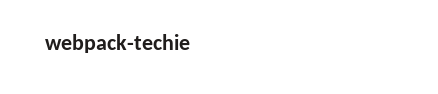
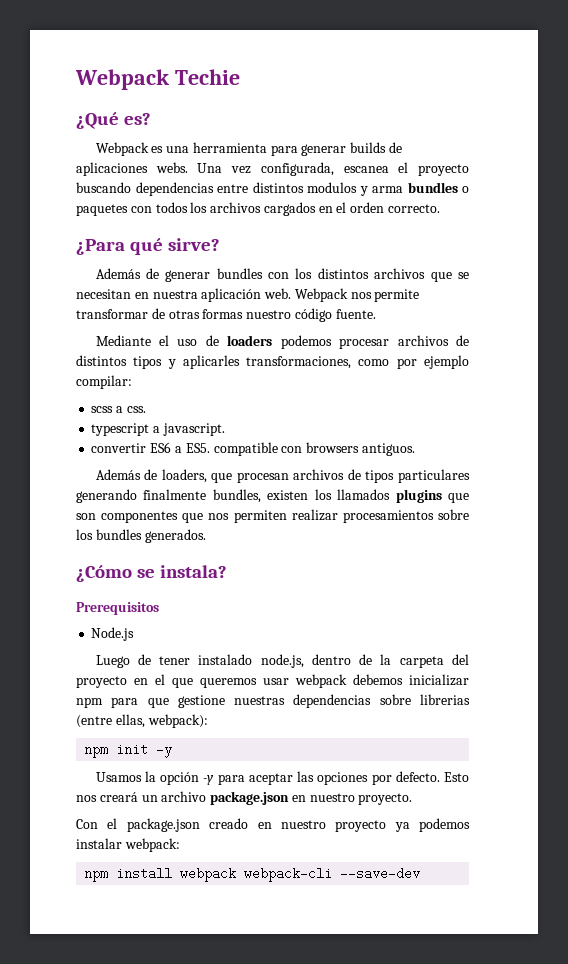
- webpack-techie
+ Webpack Techie
+ ¿Qué es?
+ Webpack es una herramienta para generar builds de aplicaciones webs. Una vez configurada, escanea el proyecto buscando dependencias entre distintos modulos y arma bundles o paquetes con todos los archivos cargados en el orden correcto.
+ ¿Para qué sirve?
+ Además de generar bundles con los distintos archivos que se necesitan en nuestra aplicación web. Webpack nos permite transformar de otras formas nuestro código fuente.
+ Mediante el uso de loaders podemos procesar archivos de distintos tipos y aplicarles transformaciones, como por ejemplo compilar:
+ scss a css.
+ typescript a javascript.
+ convertir ES6 a ES5. compatible con browsers antiguos.
+ Además de loaders, que procesan archivos de tipos particulares generando finalmente bundles, existen los llamados plugins que son componentes que nos permiten realizar procesamientos sobre los bundles generados.
+ ¿Cómo se instala?
+ Prerequisitos
+ Node.js
+ Luego de tener instalado node.js, dentro de la carpeta del proyecto en el que queremos usar webpack debemos inicializar npm para que gestione nuestras dependencias sobre librerias (entre ellas, webpack):
+ npm init -y
+ Usamos la opción -y para aceptar las opciones por defecto. Esto nos creará un archivo package.json en nuestro proyecto.
+ Con el package.json creado en nuestro proyecto ya podemos instalar webpack:
+ npm install webpack webpack-cli --save-dev

